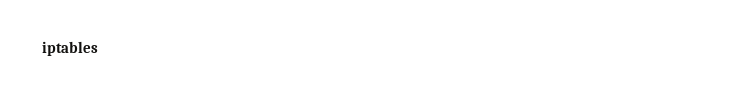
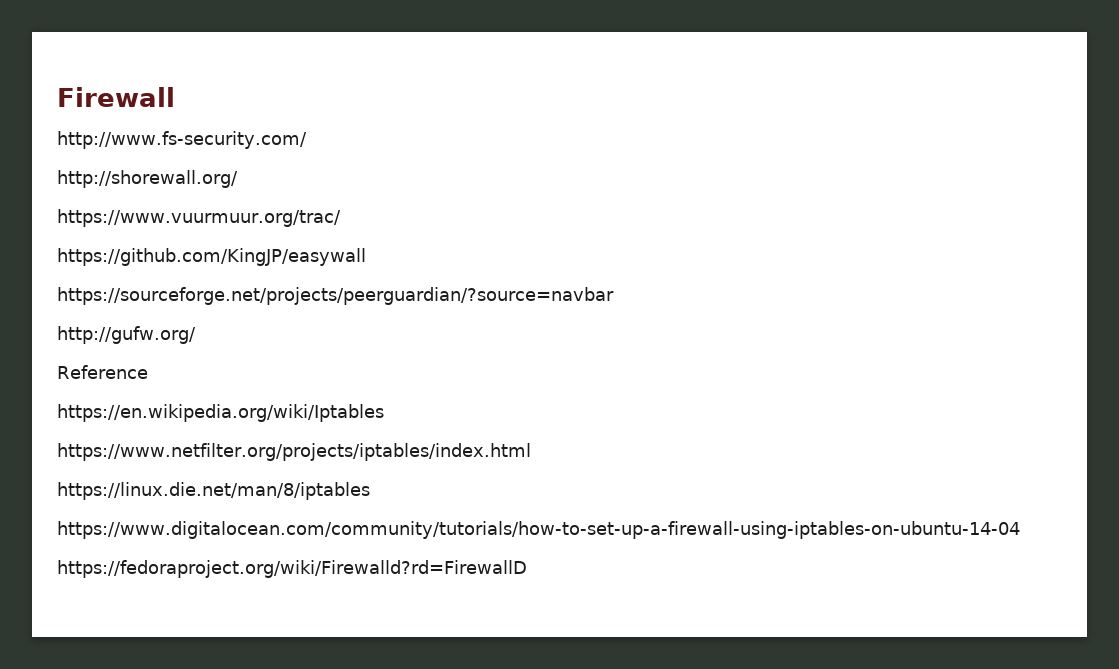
- iptables
+ Firewall
+ http://www.fs-security.com/
+ http://shorewall.org/
+ https://www.vuurmuur.org/trac/
+ https://github.com/KingJP/easywall
+ https://sourceforge.net/projects/peerguardian/?source=navbar
+ http://gufw.org/
+ Reference
+ https://en.wikipedia.org/wiki/Iptables
+ https://www.netfilter.org/projects/iptables/index.html
+ https://linux.die.net/man/8/iptables
+ https://www.digitalocean.com/community/tutorials/how-to-set-up-a-firewall-using-iptables-on-ubuntu-14-04
+ https://fedoraproject.org/wiki/Firewalld?rd=FirewallD

